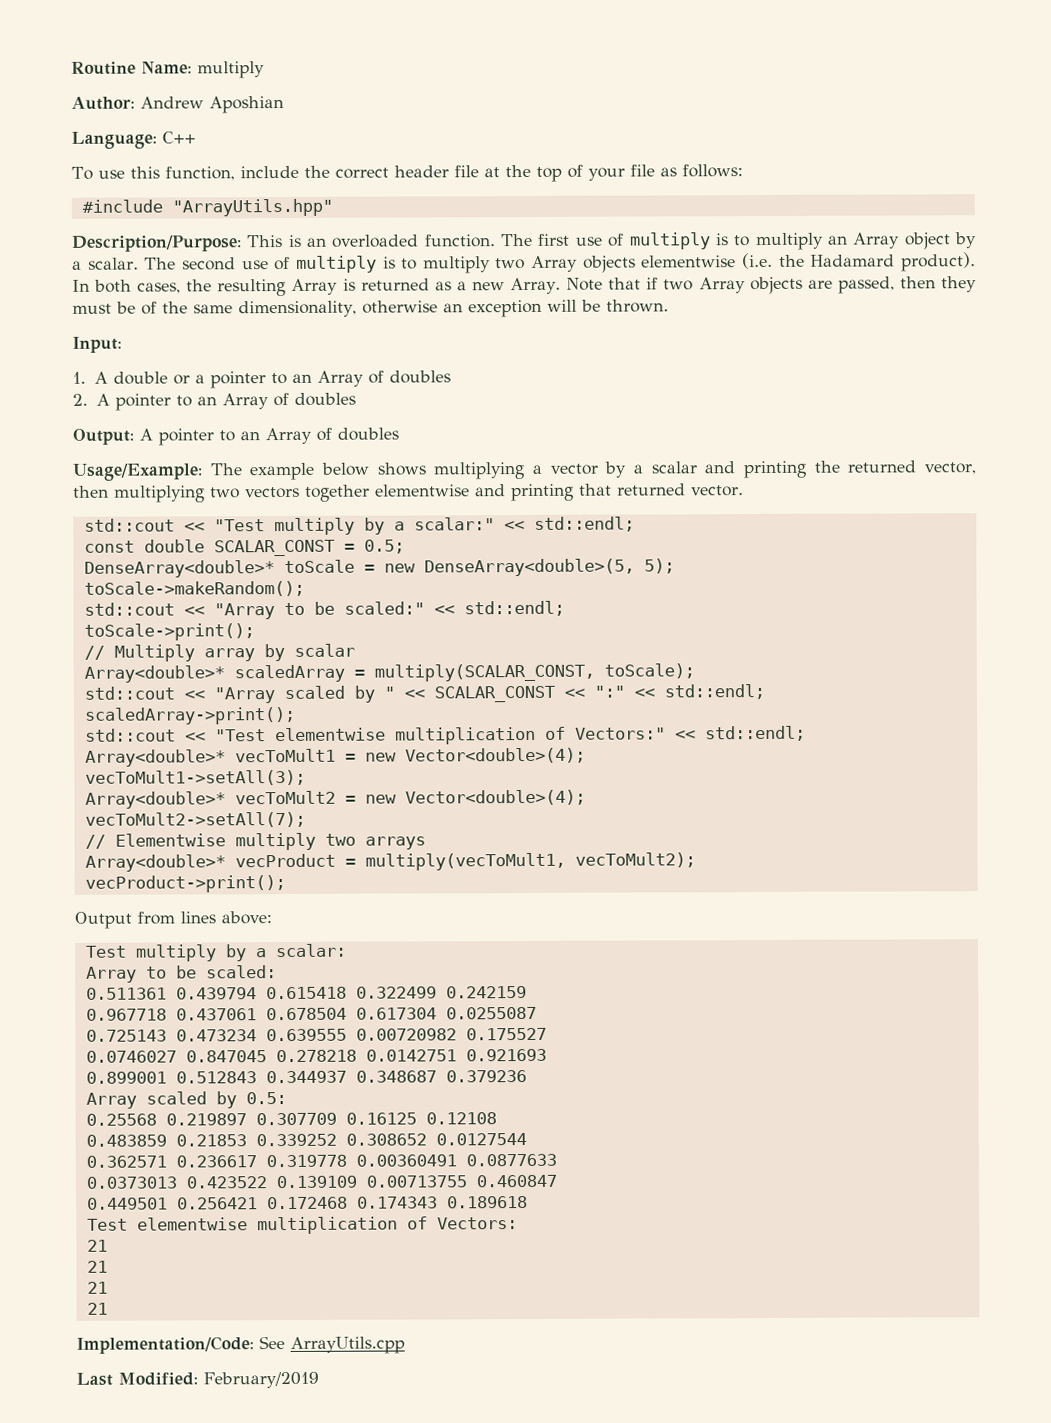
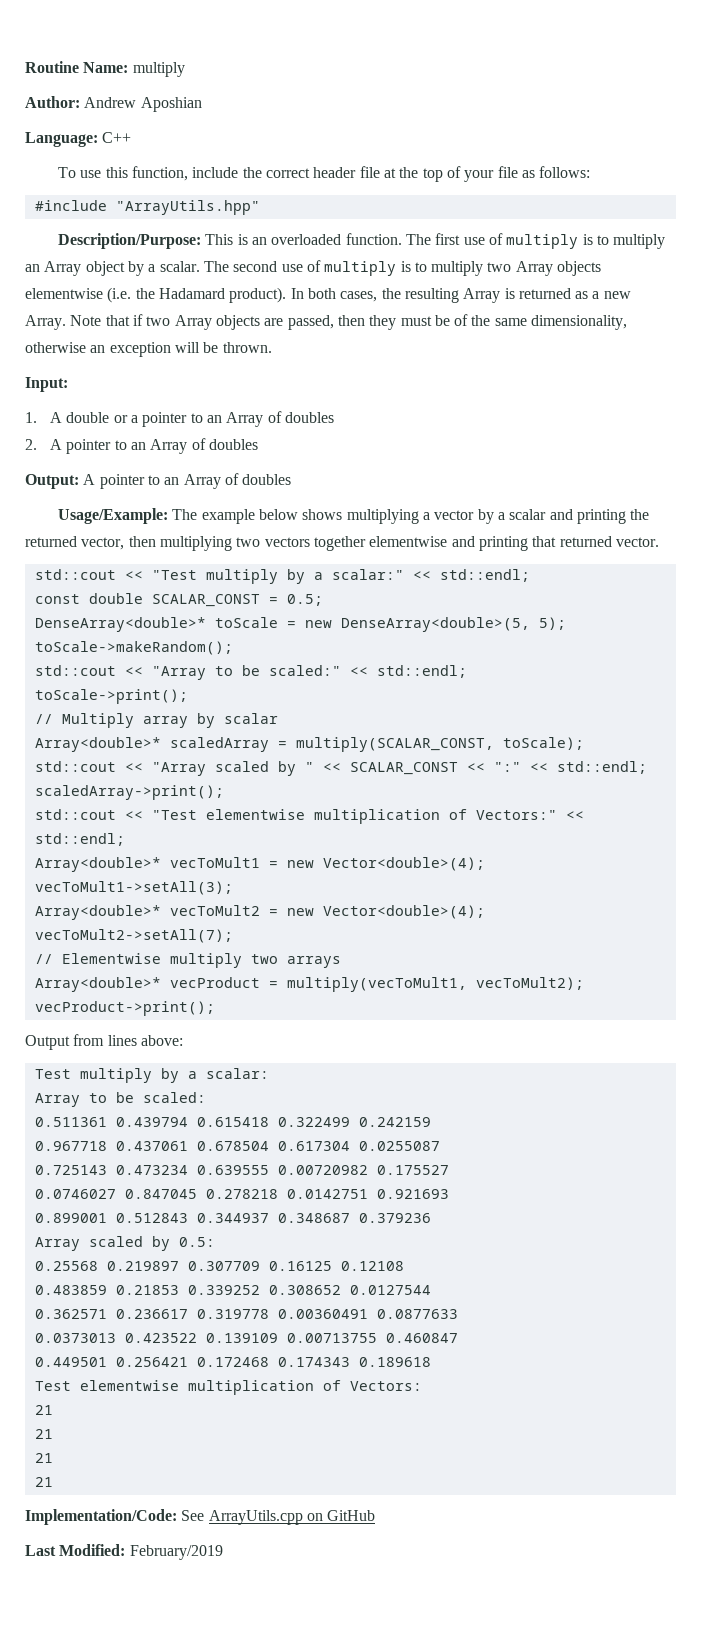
- Implementation/Code: See ArrayUtils.cpp
+ Implementation/Code: See ArrayUtils.cpp on GitHub

